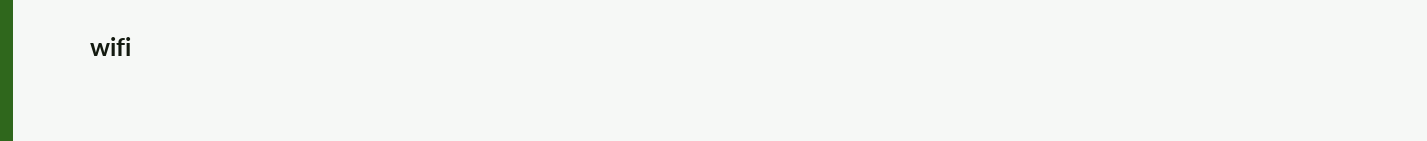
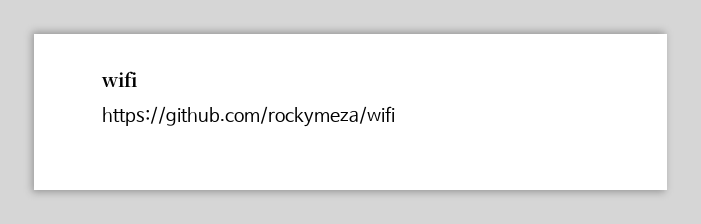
+ https://github.com/rockymeza/wifi

